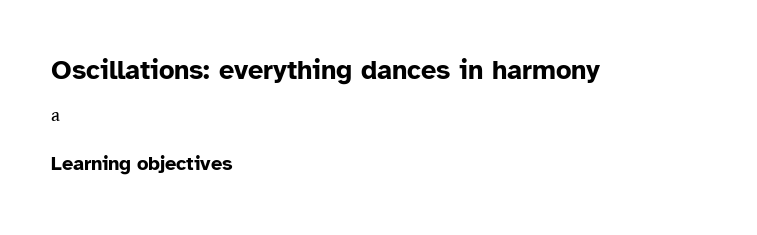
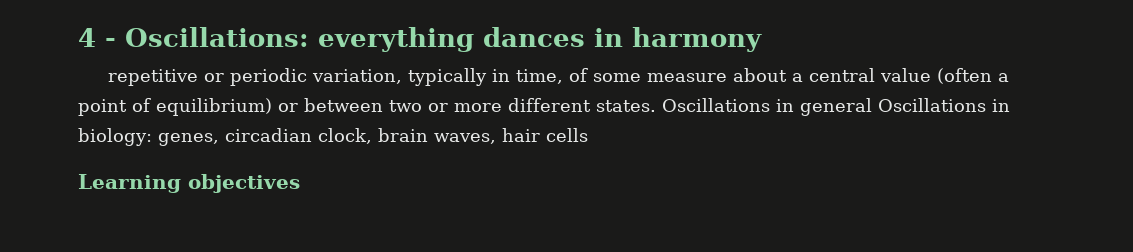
- Oscillations: everything dances in harmony
+ 4 - Oscillations: everything dances in harmony
- a
+ repetitive or periodic variation, typically in time, of some measure about a central value (often a point of equilibrium) or between two or more different states. Oscillations in general Oscillations in biology: genes, circadian clock, brain waves, hair cells

